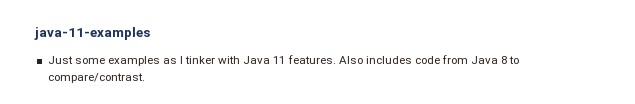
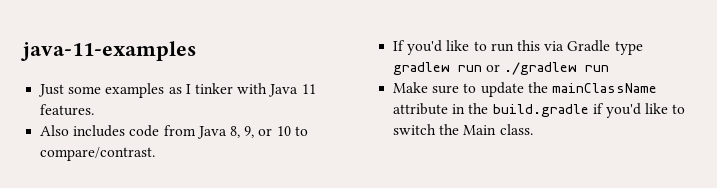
- Just some examples as I tinker with Java 11 features. Also includes code from Java 8 to compare/contrast.
+ Just some examples as I tinker with Java 11 features.
+ Also includes code from Java 8, 9, or 10 to compare/contrast.
+ If you'd like to run this via Gradle type gradlew run or ./gradlew run
+ Make sure to update the mainClassName attribute in the build.gradle if you'd like to switch the Main class.

